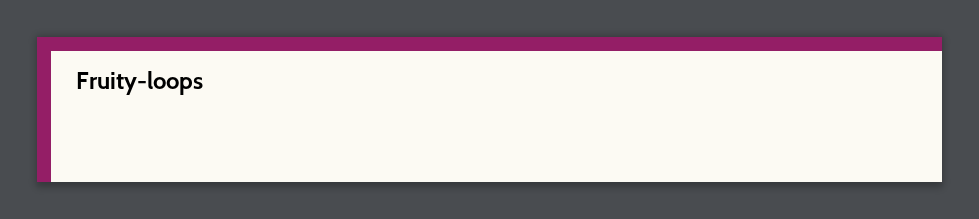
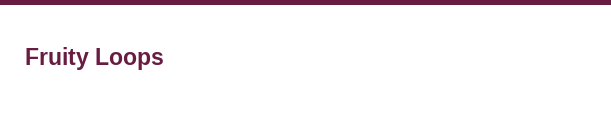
- Fruity-loops
+ Fruity Loops

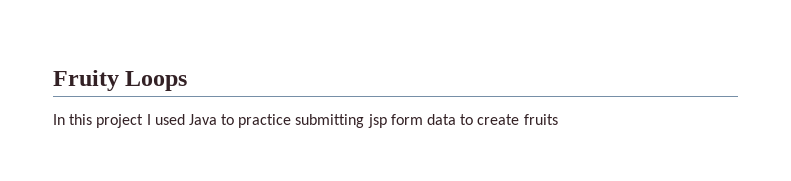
+ In this project I used Java to practice submitting jsp form data to create fruits

